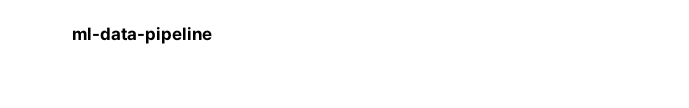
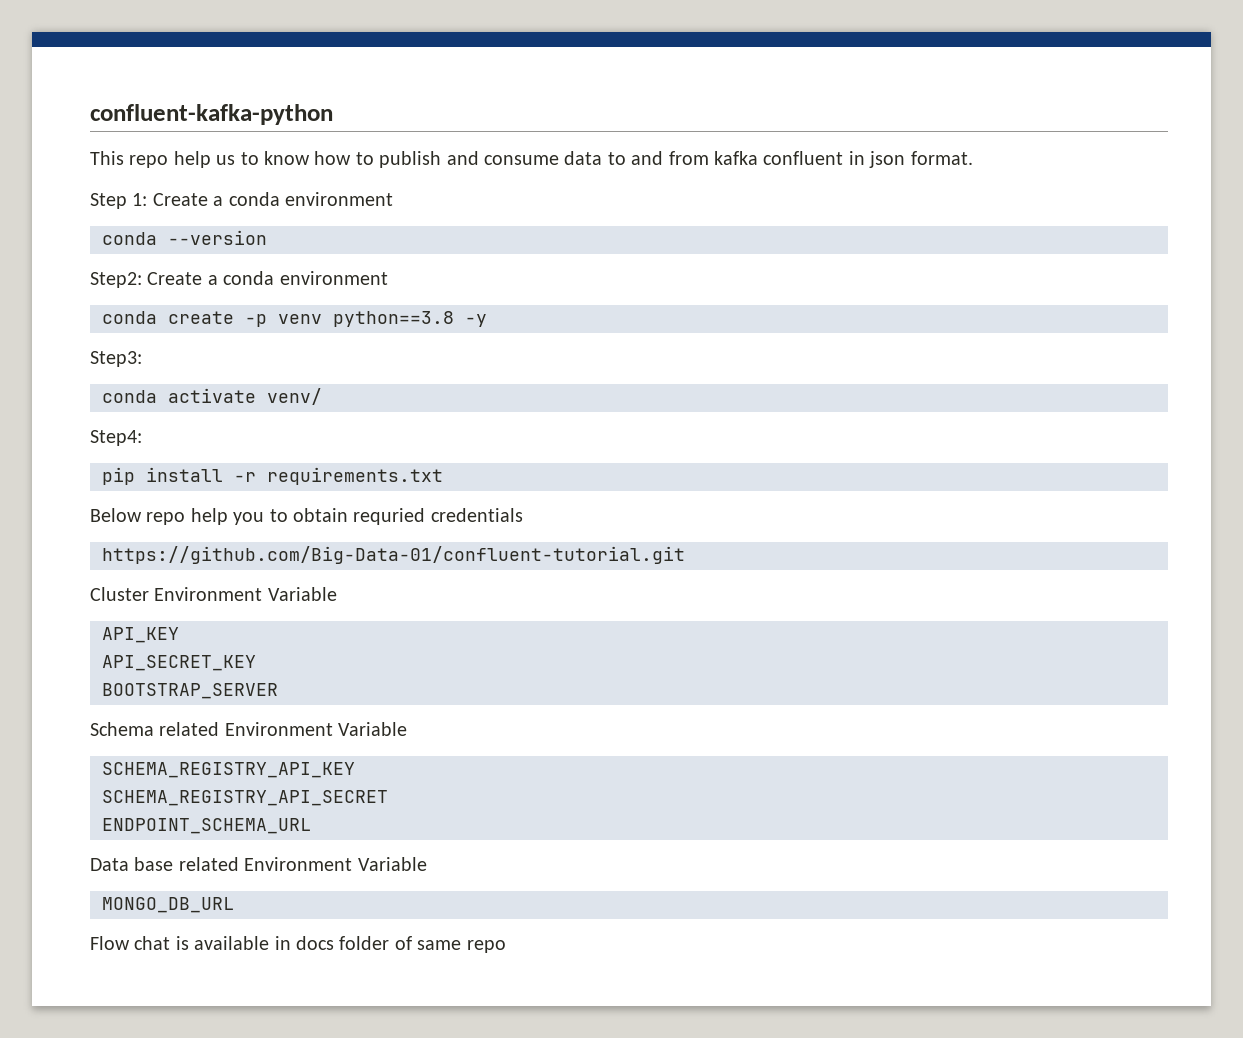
- ml-data-pipeline
+ confluent-kafka-python
+ This repo help us to know how to publish and consume data to and from kafka confluent in json format.
+ Step 1: Create a conda environment
+ conda --version
+ Step2: Create a conda environment
+ conda create -p venv python==3.8 -y
+ Step3:
+ conda activate venv/
+ Step4:
+ pip install -r requirements.txt
+ Below repo help you to obtain requried credentials
+ https://github.com/Big-Data-01/confluent-tutorial.git
+ Cluster Environment Variable
+ API_KEY
+ API_SECRET_KEY
+ BOOTSTRAP_SERVER
+ Schema related Environment Variable
+ SCHEMA_REGISTRY_API_KEY
+ SCHEMA_REGISTRY_API_SECRET
+ ENDPOINT_SCHEMA_URL
+ Data base related Environment Variable
+ MONGO_DB_URL
+ Flow chat is available in docs folder of same repo

